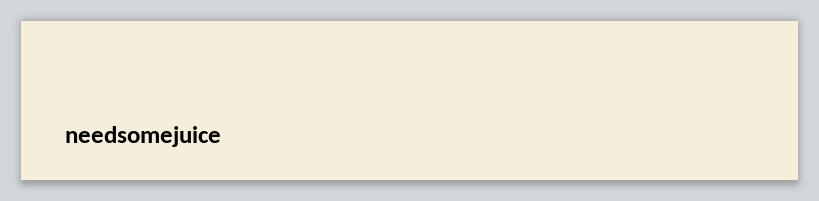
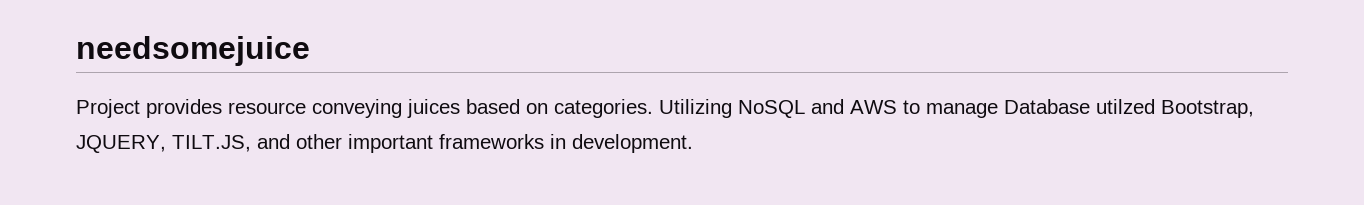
+ Project provides resource conveying juices based on categories. Utilizing NoSQL and AWS to manage Database utilzed Bootstrap, JQUERY, TILT.JS, and other important frameworks in development.

